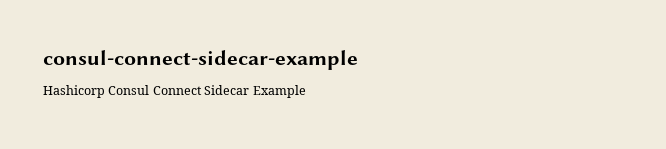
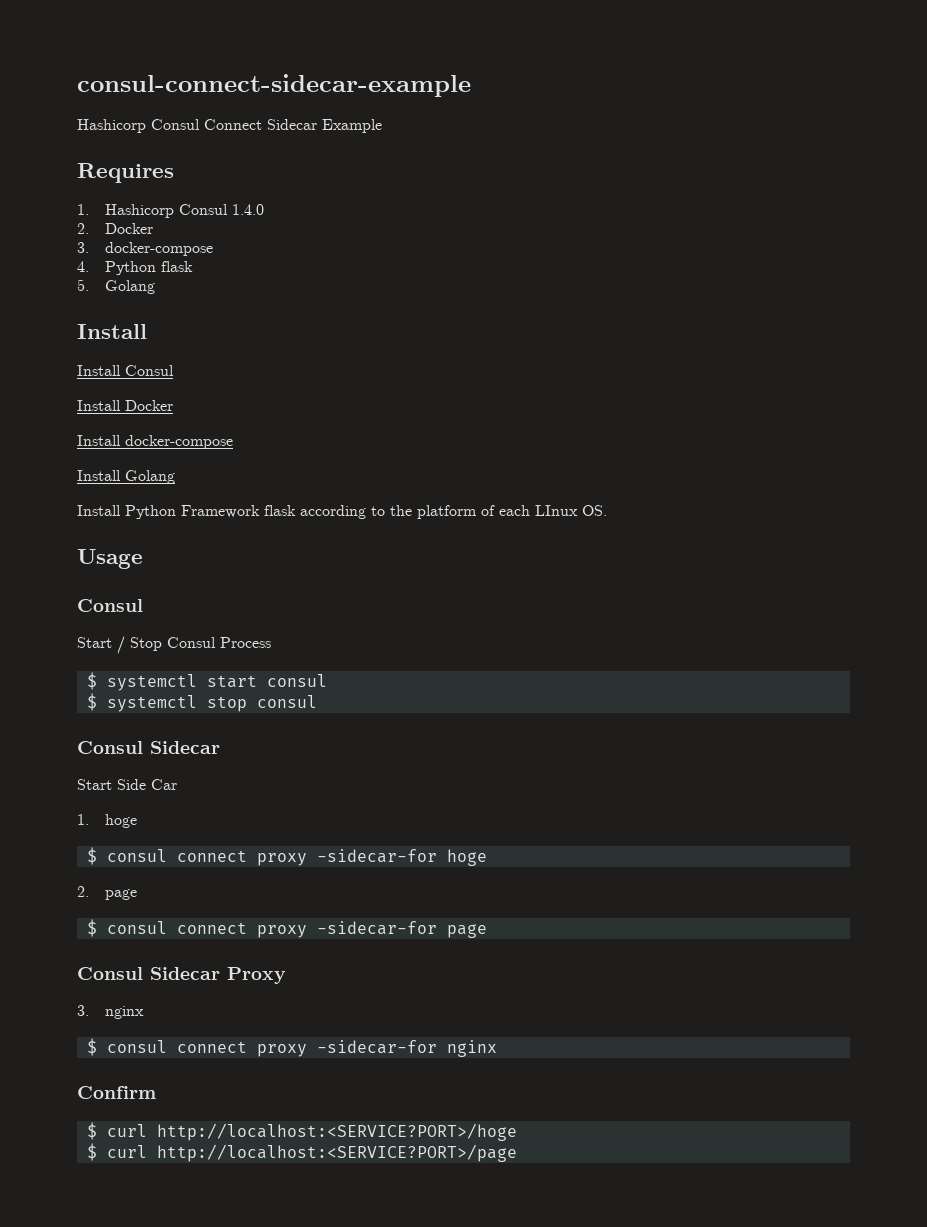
+ Requires
+ 1. Hashicorp Consul 1.4.0
+ 2. Docker
+ 3. docker-compose
+ 4. Python flask
+ 5. Golang
+ Install
+ Install Consul
+ Install Docker
+ Install docker-compose
+ Install Golang
+ Install Python Framework flask according to the platform of each LInux OS.
+ Usage
+ Consul
+ Start / Stop Consul Process
+ $ systemctl start consul
+ $ systemctl stop consul
+ Consul Sidecar
+ Start Side Car
+ 1. hoge
+ $ consul connect proxy -sidecar-for hoge
+ 2. page
+ $ consul connect proxy -sidecar-for page
+ Consul Sidecar Proxy
+ 3. nginx
+ $ consul connect proxy -sidecar-for nginx
+ Confirm
+ $ curl http://localhost:<SERVICE?PORT>/hoge
+ $ curl http://localhost:<SERVICE?PORT>/page

